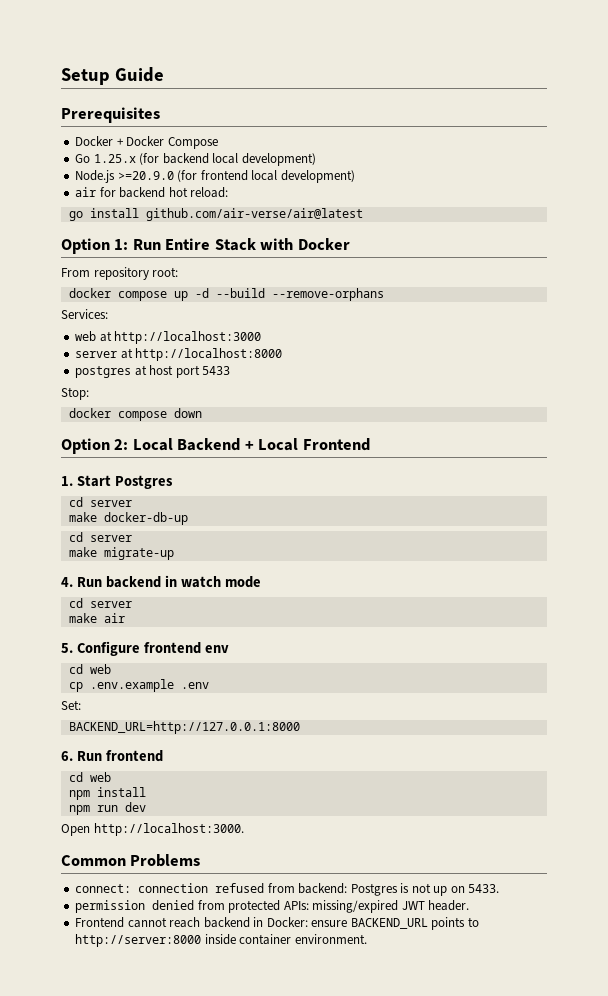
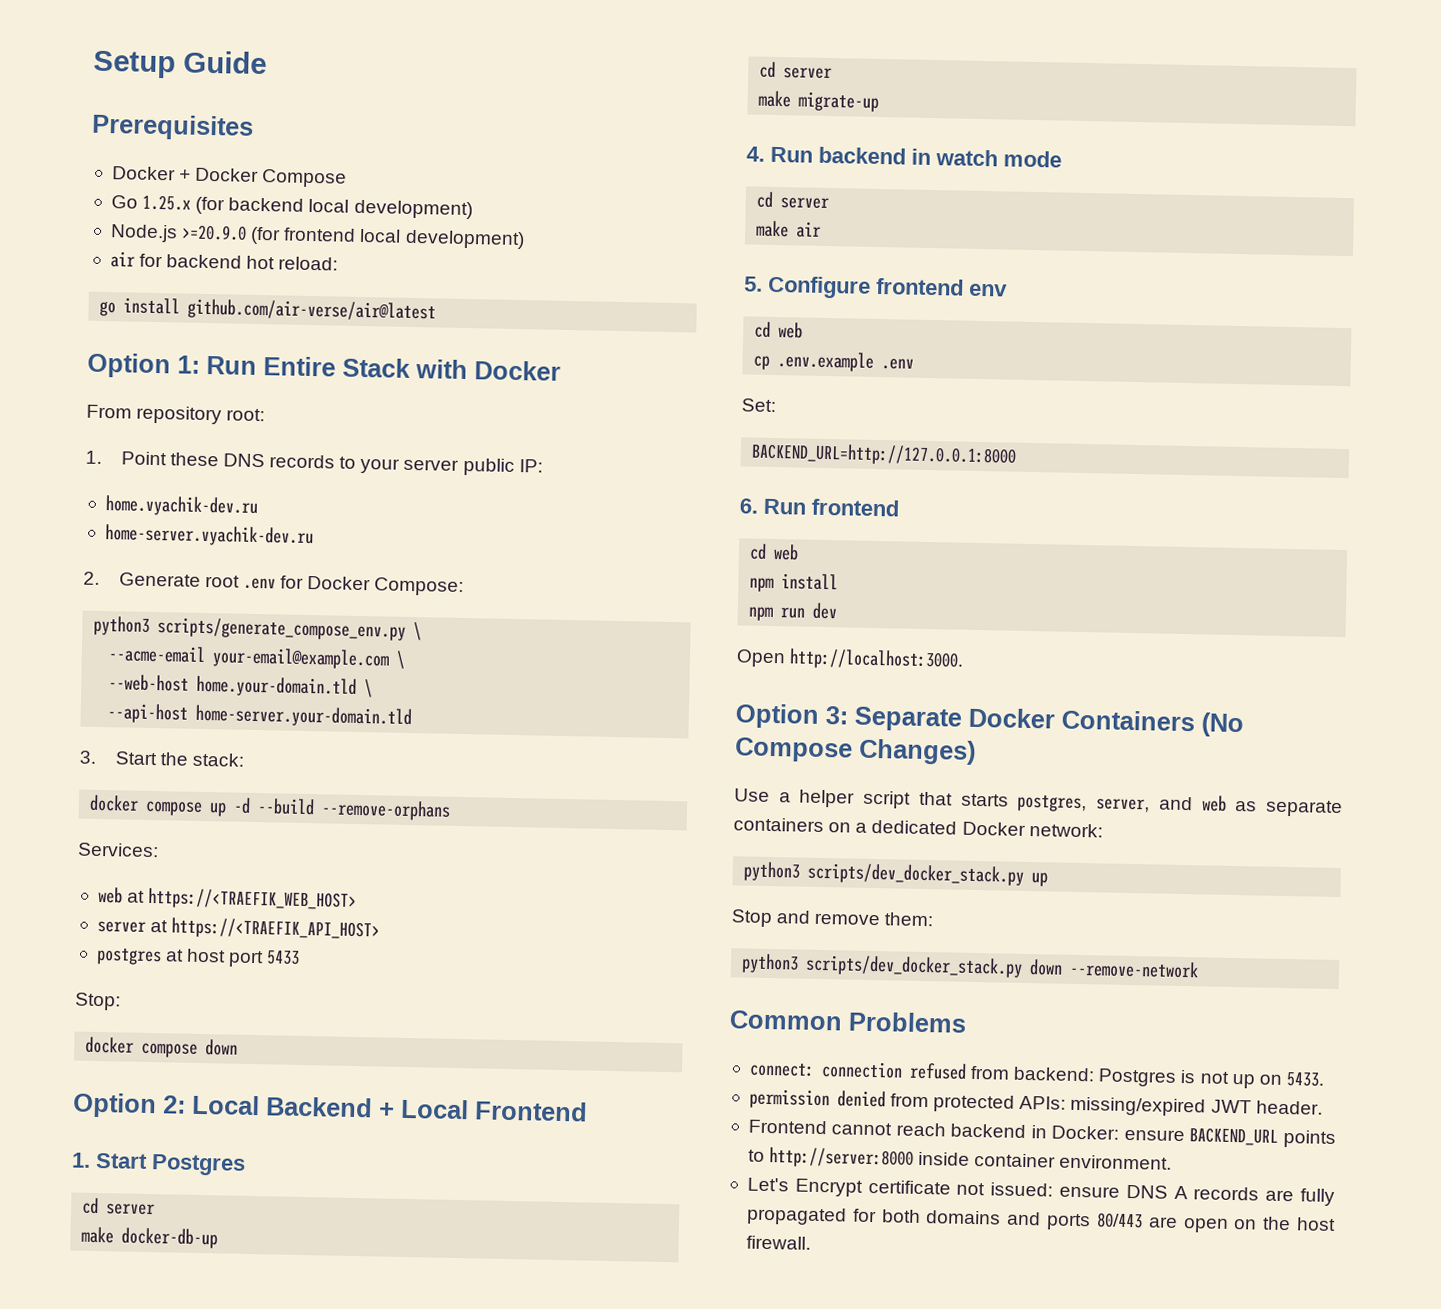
+ 1. Point these DNS records to your server public IP:
+ home.vyachik-dev.ru
+ home-server.vyachik-dev.ru
+ 2. Generate root .env for Docker Compose:
+ python3 scripts/generate_compose_env.py \
+ --acme-email your-email@example.com \
+ --web-host home.your-domain.tld \
+ --api-host home-server.your-domain.tld
+ 3. Start the stack:
- web at http://localhost:3000
+ web at https://<TRAEFIK_WEB_HOST>
- server at http://localhost:8000
+ server at https://<TRAEFIK_API_HOST>
+ Option 3: Separate Docker Containers (No Compose Changes)
+ Use a helper script that starts postgres, server, and web as separate containers on a dedicated Docker network:
+ python3 scripts/dev_docker_stack.py up
+ Stop and remove them:
+ python3 scripts/dev_docker_stack.py down --remove-network
+ Let's Encrypt certificate not issued: ensure DNS A records are fully propagated for both domains and ports 80/443 are open on the host firewall.

